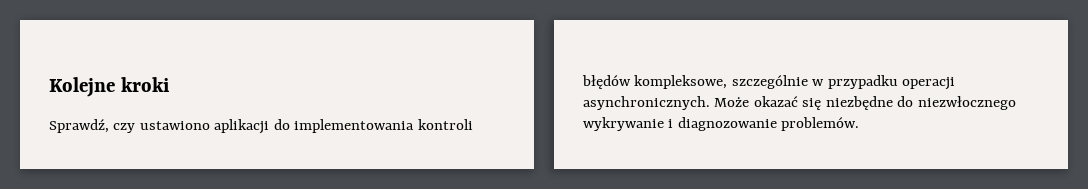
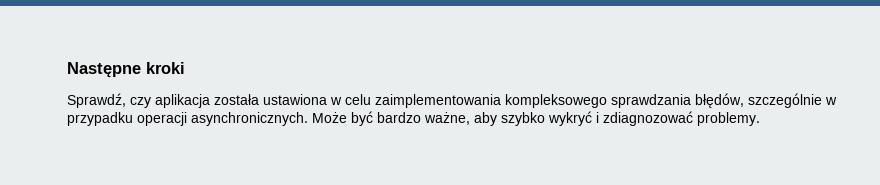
- Kolejne kroki
+ Następne kroki
- Sprawdź, czy ustawiono aplikacji do implementowania kontroli błędów kompleksowe, szczególnie w przypadku operacji asynchronicznych.
+ Sprawdź, czy aplikacja została ustawiona w celu zaimplementowania kompleksowego sprawdzania błędów, szczególnie w przypadku operacji asynchronicznych.
- Może okazać się niezbędne do niezwłocznego wykrywanie i diagnozowanie problemów.
+ Może być bardzo ważne, aby szybko wykryć i zdiagnozować problemy.

